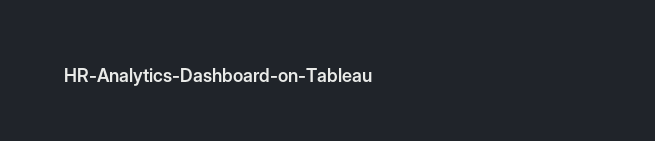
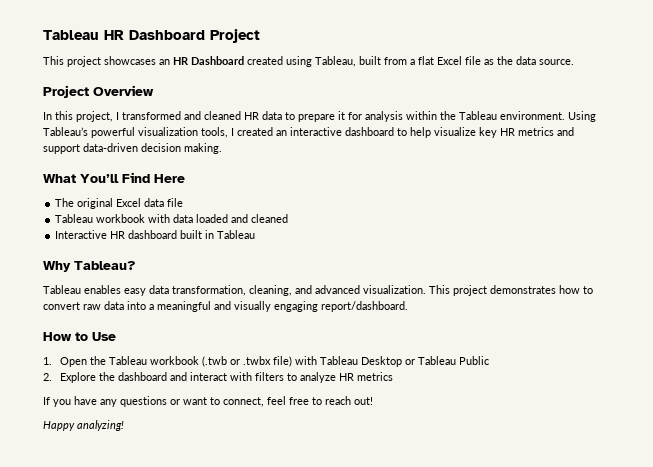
- HR-Analytics-Dashboard-on-Tableau
+ Tableau HR Dashboard Project
+ This project showcases an HR Dashboard created using Tableau, built from a flat Excel file as the data source.
+ Project Overview
+ In this project, I transformed and cleaned HR data to prepare it for analysis within the Tableau environment. Using Tableau’s powerful visualization tools, I created an interactive dashboard to help visualize key HR metrics and support data-driven decision making.
+ What You’ll Find Here
+ The original Excel data file
+ Tableau workbook with data loaded and cleaned
+ Interactive HR dashboard built in Tableau
+ Why Tableau?
+ Tableau enables easy data transformation, cleaning, and advanced visualization. This project demonstrates how to convert raw data into a meaningful and visually engaging report/dashboard.
+ How to Use
+ 1. Open the Tableau workbook (.twb or .twbx file) with Tableau Desktop or Tableau Public
+ 2. Explore the dashboard and interact with filters to analyze HR metrics
+ If you have any questions or want to connect, feel free to reach out!
+ Happy analyzing!

